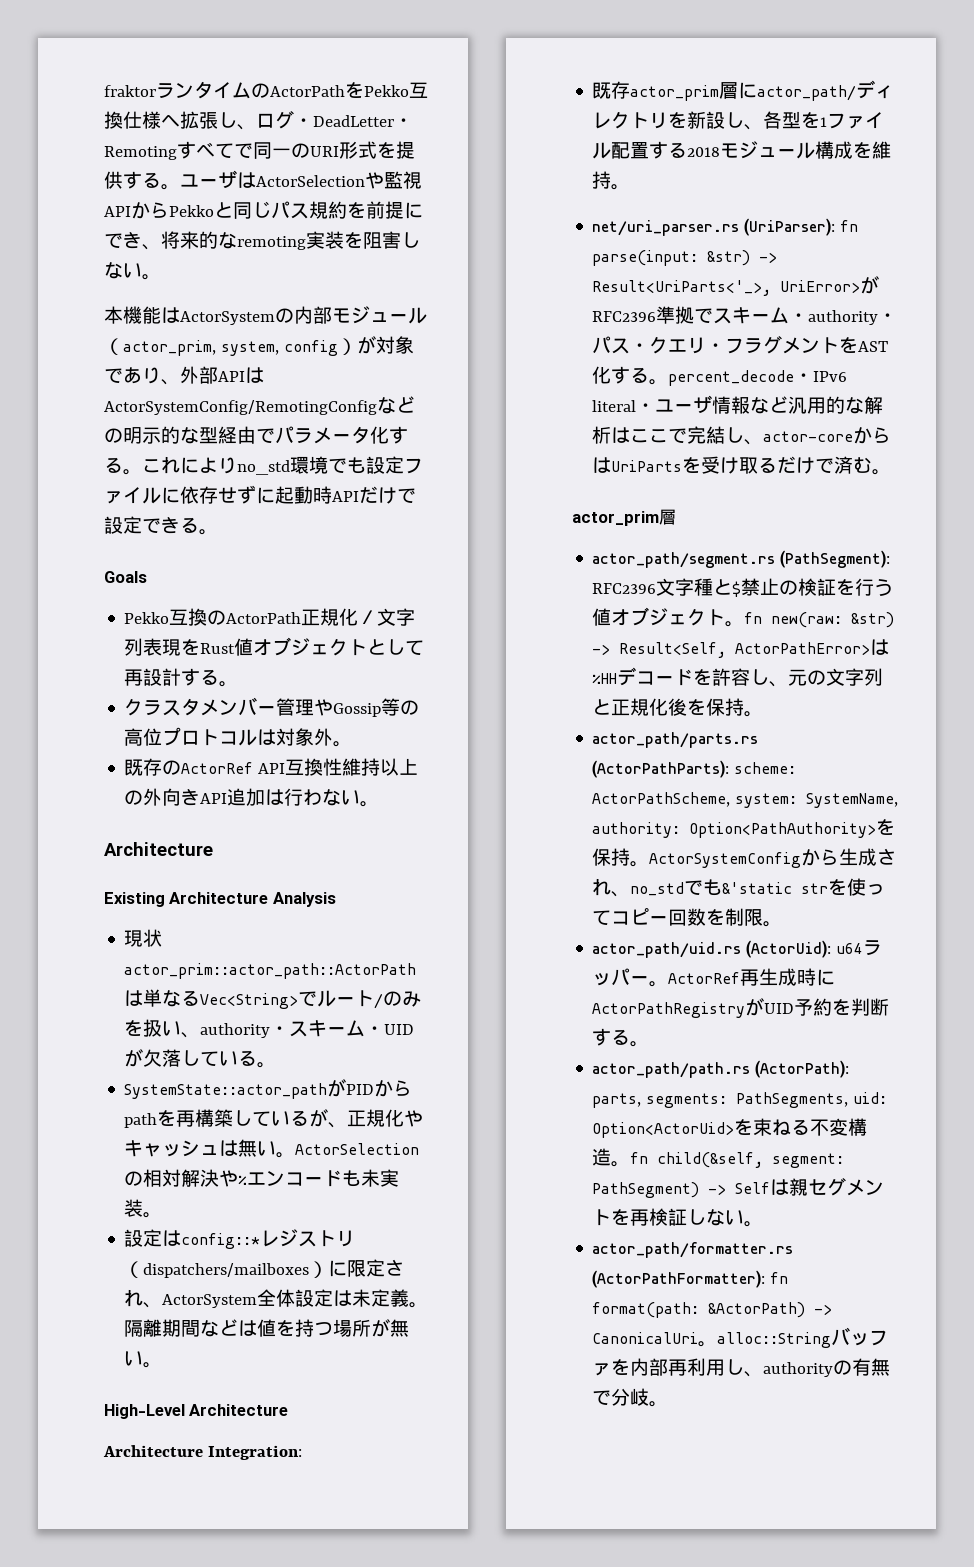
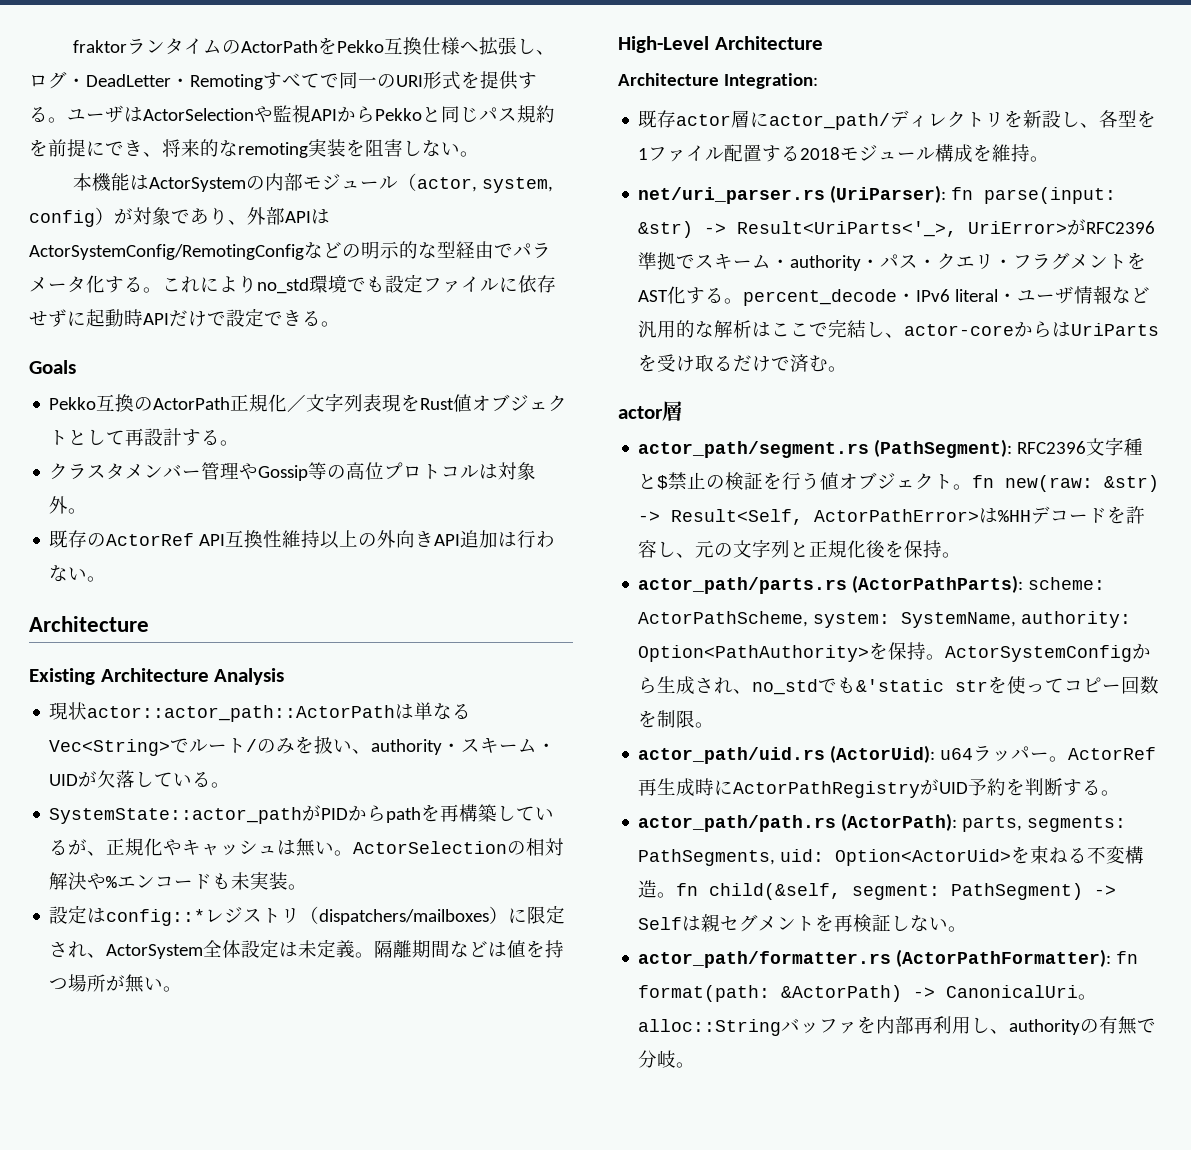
- 本機能はActorSystemの内部モジュール（actor_prim, system, config）が対象であり、外部APIはActorSystemConfig/RemotingConfigなどの明示的な型経由でパラメータ化する。
+ 本機能はActorSystemの内部モジュール（actor, system, config）が対象であり、外部APIはActorSystemConfig/RemotingConfigなどの明示的な型経由でパラメータ化する。
- 現状actor_prim::actor_path::ActorPathは単なるVec<String>でルート/のみを扱い、authority・スキーム・UIDが欠落している。
+ 現状actor::actor_path::ActorPathは単なるVec<String>でルート/のみを扱い、authority・スキーム・UIDが欠落している。
- 既存actor_prim層にactor_path/ディレクトリを新設し、各型を1ファイル配置する2018モジュール構成を維持。
+ 既存actor層にactor_path/ディレクトリを新設し、各型を1ファイル配置する2018モジュール構成を維持。
  net/uri_parser.rs (UriParser): fn parse(input: &str) -> Result<UriParts<'_>, UriError>がRFC2396準拠でスキーム・authority・パス・クエリ・フラグメントをAST化する。percent_decode・IPv6 literal・ユーザ情報など汎用的な解析はここで完結し、actor-coreからはUriPartsを受け取るだけで済む。
- actor_prim層
+ actor層

